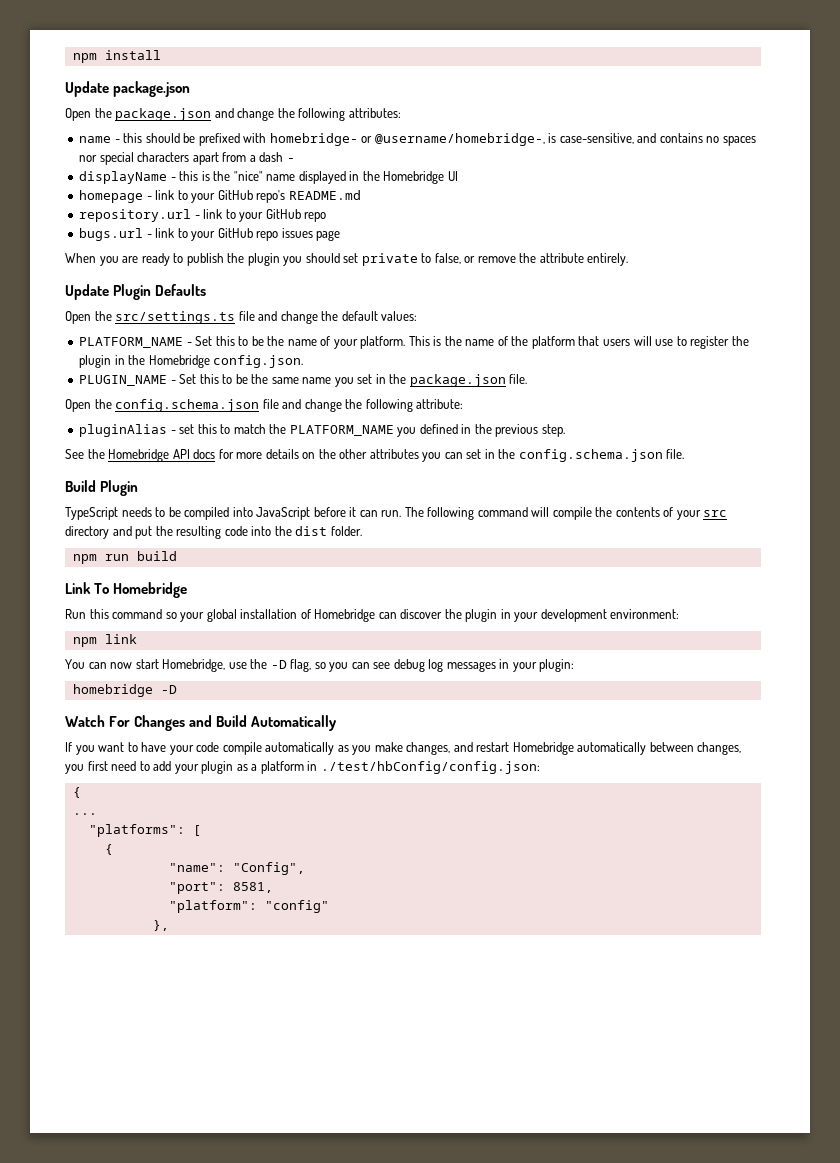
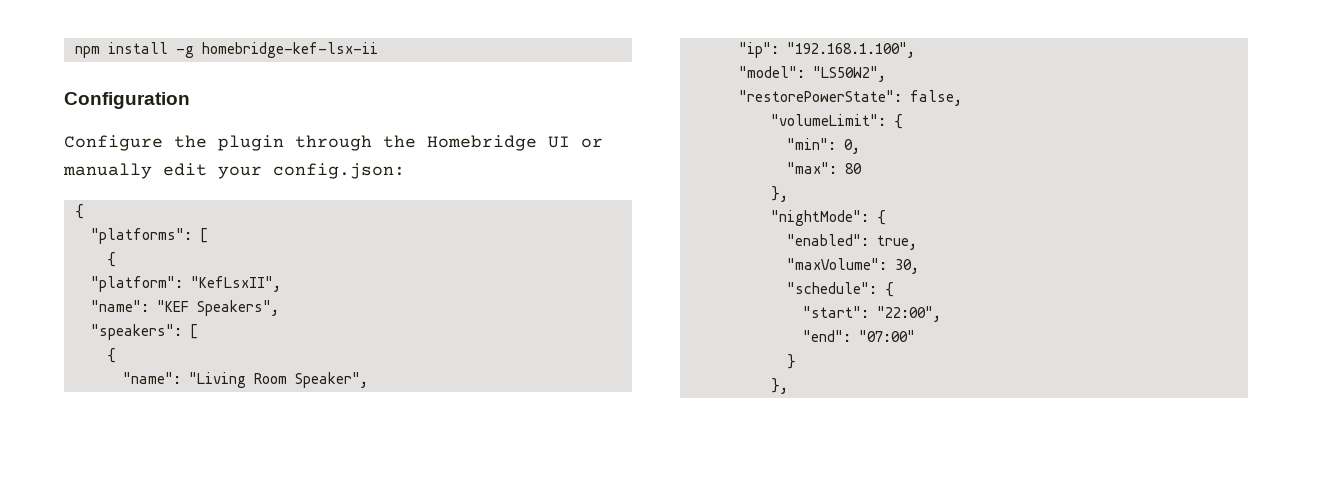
- npm install
- Update package.json
- Open the package.json and change the following attributes:
- name - this should be prefixed with homebridge- or @username/homebridge-, is case-sensitive, and contains no spaces nor special characters apart from a dash -
- displayName - this is the "nice" name displayed in the Homebridge UI
- homepage - link to your GitHub repo's README.md
- repository.url - link to your GitHub repo
- bugs.url - link to your GitHub repo issues page
- When you are ready to publish the plugin you should set private to false, or remove the attribute entirely.
- Update Plugin Defaults
- Open the src/settings.ts file and change the default values:
- PLATFORM_NAME - Set this to be the name of your platform. This is the name of the platform that users will use to register the plugin in the Homebridge config.json.
- PLUGIN_NAME - Set this to be the same name you set in the package.json file.
- Open the config.schema.json file and change the following attribute:
- pluginAlias - set this to match the PLATFORM_NAME you defined in the previous step.
- See the Homebridge API docs for more details on the other attributes you can set in the config.schema.json file.
- Build Plugin
- TypeScript needs to be compiled into JavaScript before it can run. The following command will compile the contents of your src directory and put the resulting code into the dist folder.
- npm run build
- Link To Homebridge
- Run this command so your global installation of Homebridge can discover the plugin in your development environment:
- npm link
- You can now start Homebridge, use the -D flag, so you can see debug log messages in your plugin:
- homebridge -D
- Watch For Changes and Build Automatically
- If you want to have your code compile automatically as you make changes, and restart Homebridge automatically between changes, you first need to add your plugin as a platform in ./test/hbConfig/config.json:
+ npm install -g homebridge-kef-lsx-ii
+ Configuration
+ Configure the plugin through the Homebridge UI or manually edit your config.json:
  {
- ...
- "name": "Config",
- "port": 8581,
- "platform": "config"
+ "platform": "KefLsxII",
+ "name": "KEF Speakers",
+ "speakers": [
+ {
+ "name": "Living Room Speaker",
+ "ip": "192.168.1.100",
+ "model": "LS50W2",
+ "restorePowerState": false,
+ "volumeLimit": {
+ "min": 0,
+ "max": 80
+ },
+ "nightMode": {
+ "enabled": true,
+ "maxVolume": 30,
+ "schedule": {
+ "start": "22:00",
+ "end": "07:00"
+ }

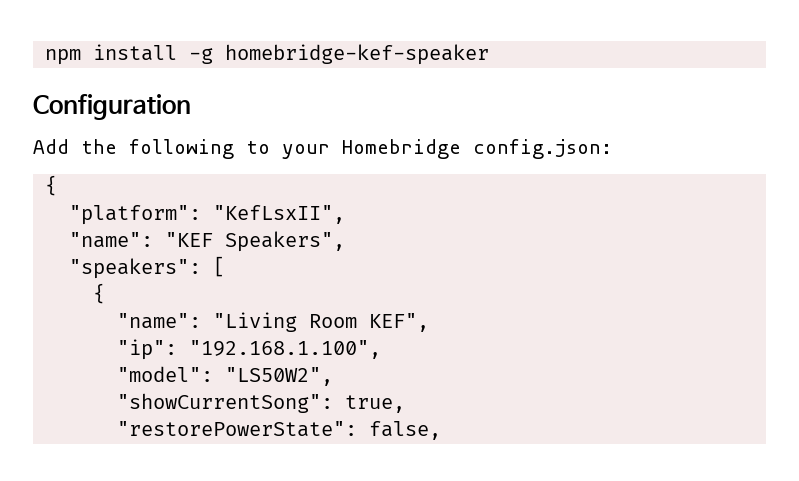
- npm install -g homebridge-kef-lsx-ii
+ npm install -g homebridge-kef-speaker
- Configure the plugin through the Homebridge UI or manually edit your config.json:
+ Add the following to your Homebridge config.json:
- "platforms": [
- {
- "name": "Living Room Speaker",
+ "name": "Living Room KEF",
+ "showCurrentSong": true,
- "volumeLimit": {
- "min": 0,
- "max": 80
- },
- "nightMode": {
- "enabled": true,
- "maxVolume": 30,
- "schedule": {
- "start": "22:00",
- "end": "07:00"
- }
- },

